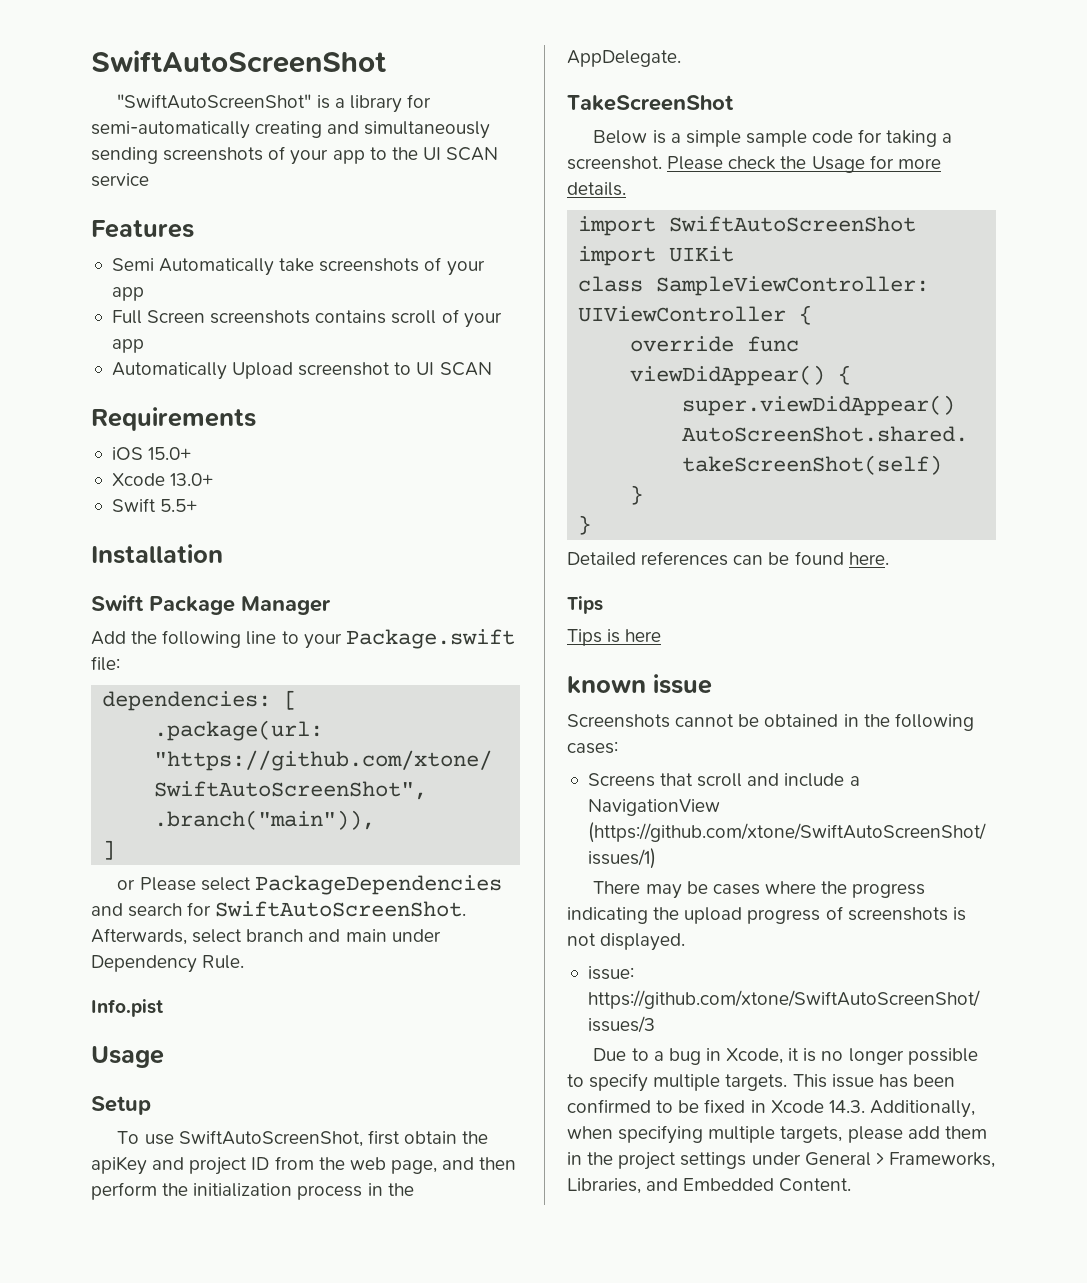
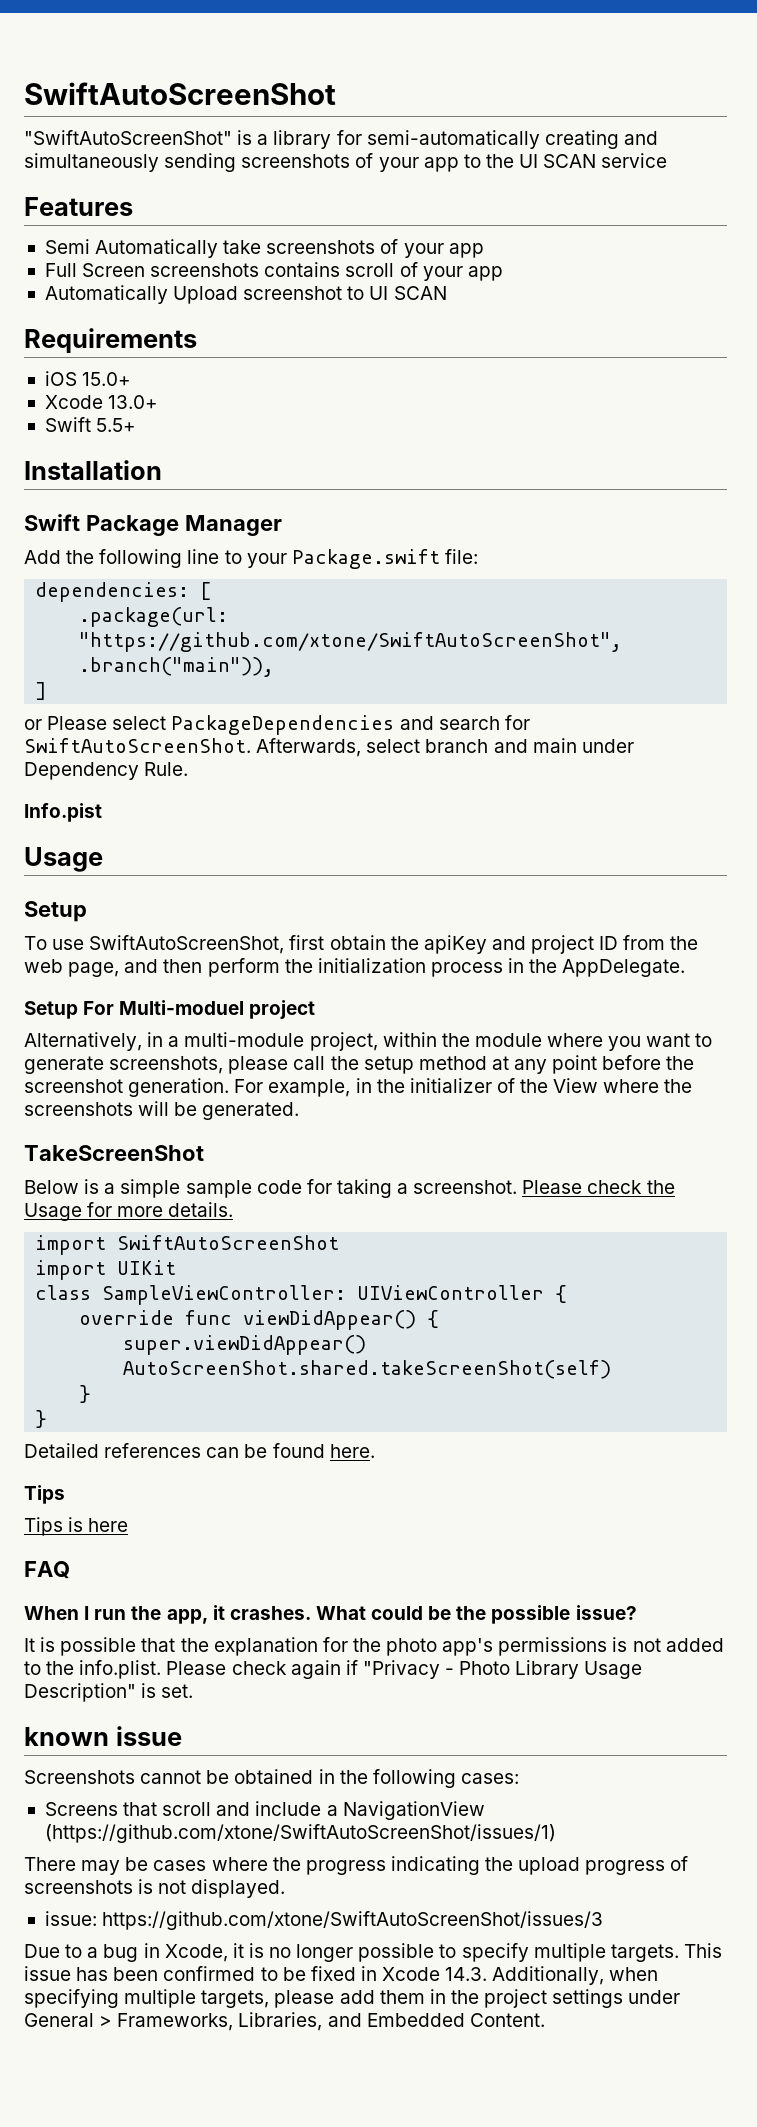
+ Setup For Multi-moduel project
+ Alternatively, in a multi-module project, within the module where you want to generate screenshots, please call the setup method at any point before the screenshot generation. For example, in the initializer of the View where the screenshots will be generated.
+ FAQ
+ When I run the app, it crashes. What could be the possible issue?
+ It is possible that the explanation for the photo app's permissions is not added to the info.plist. Please check again if "Privacy - Photo Library Usage Description" is set.

